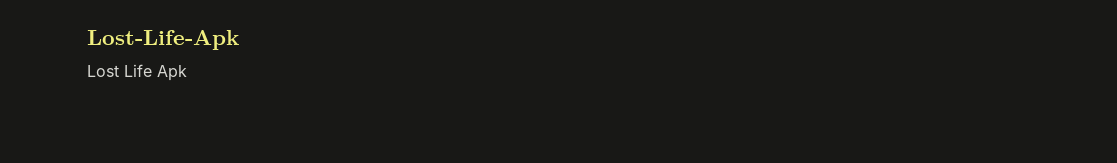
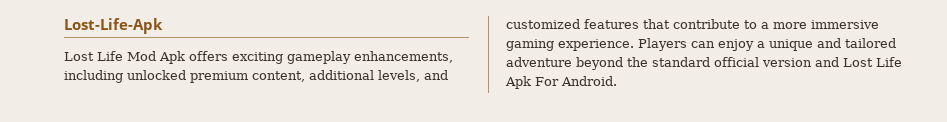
- Lost Life Apk
+ Lost Life Mod Apk offers exciting gameplay enhancements, including unlocked premium content, additional levels, and customized features that contribute to a more immersive gaming experience. Players can enjoy a unique and tailored adventure beyond the standard official version and Lost Life Apk For Android.

